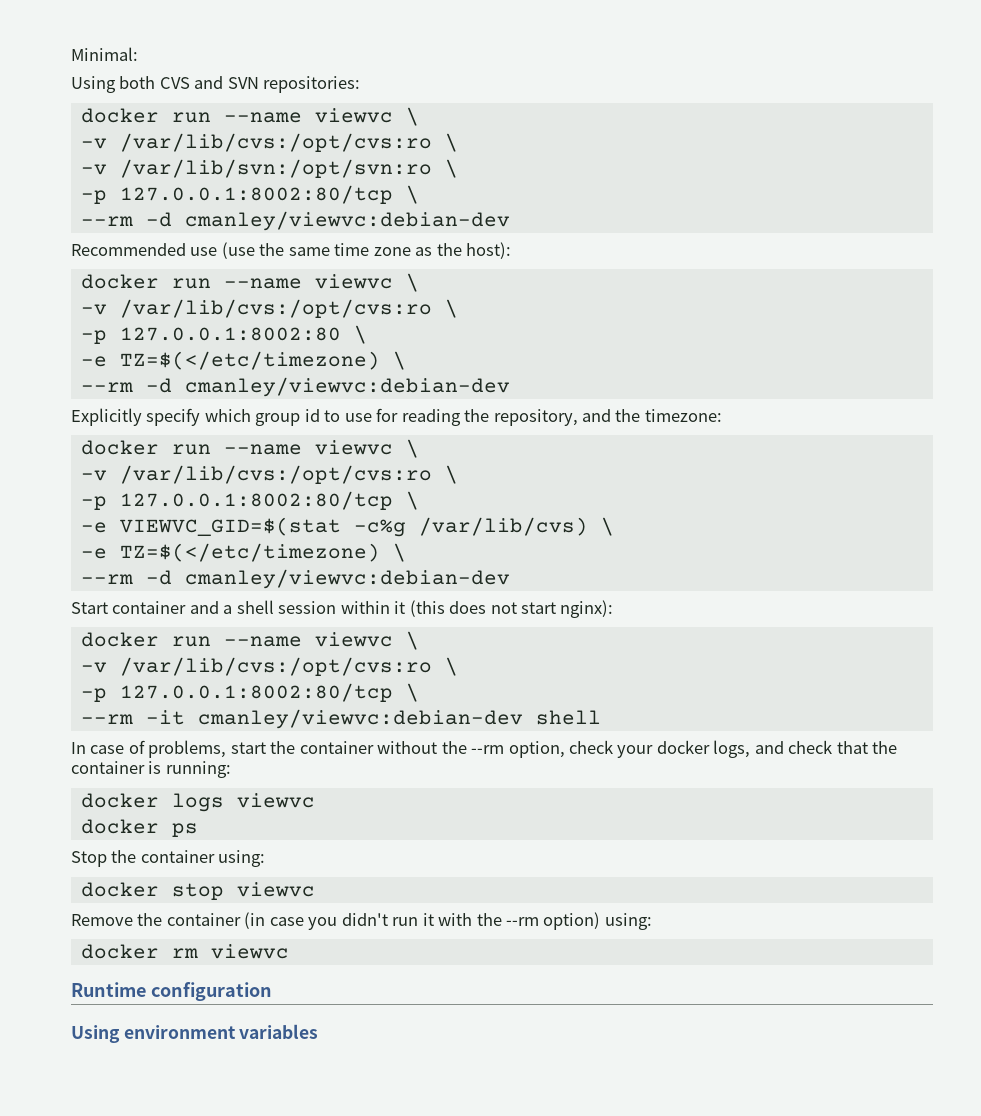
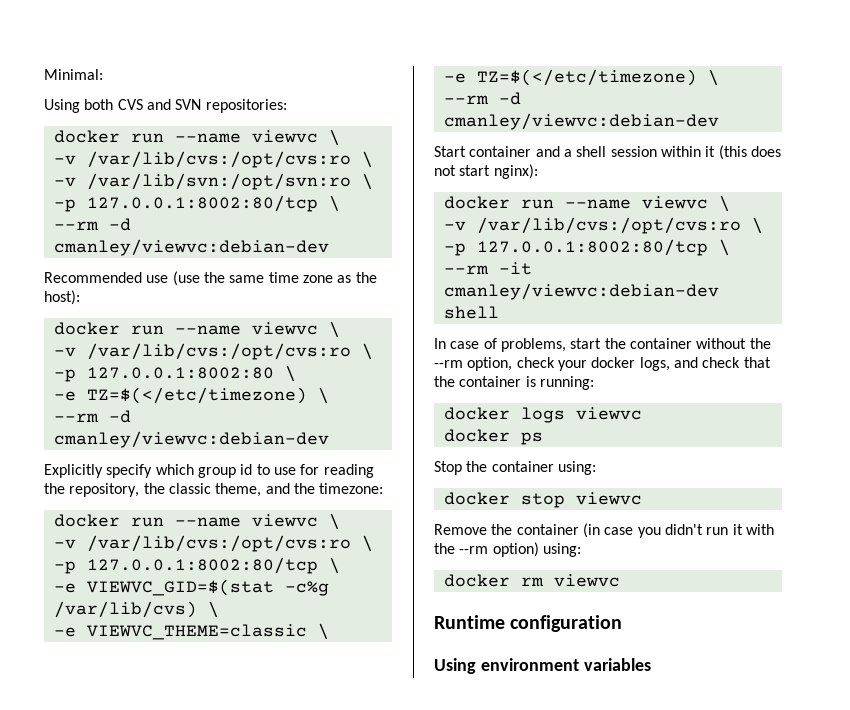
- Explicitly specify which group id to use for reading the repository, and the timezone:
+ Explicitly specify which group id to use for reading the repository, the classic theme, and the timezone:
+ -e VIEWVC_THEME=classic \

